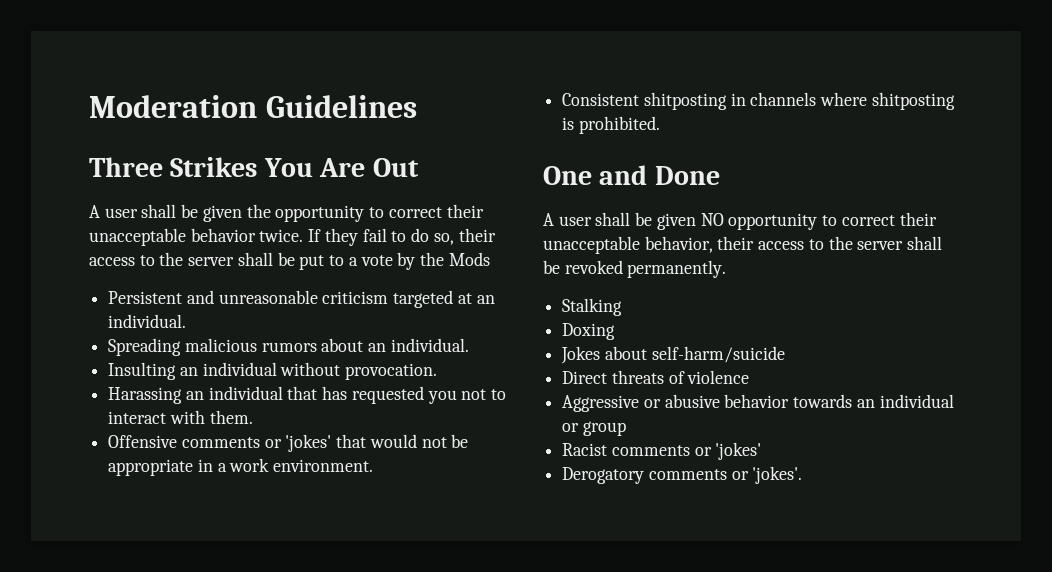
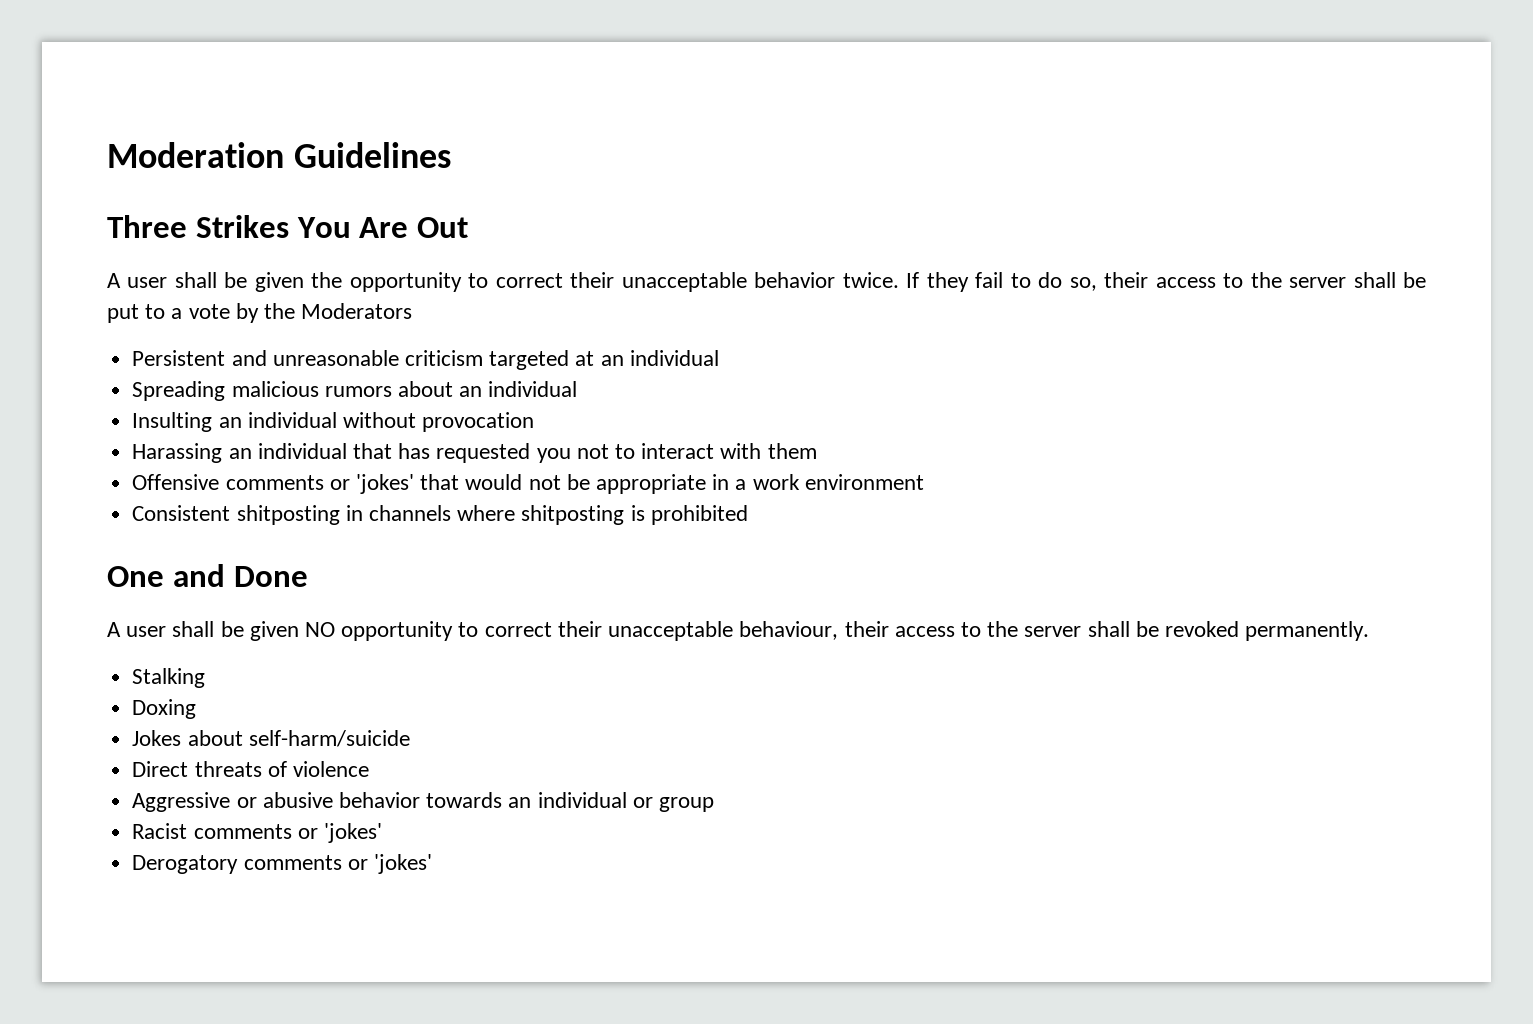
- If they fail to do so, their access to the server shall be put to a vote by the Mods
+ If they fail to do so, their access to the server shall be put to a vote by the Moderators
- Persistent and unreasonable criticism targeted at an individual.
+ Persistent and unreasonable criticism targeted at an individual
- Spreading malicious rumors about an individual.
+ Spreading malicious rumors about an individual
- Insulting an individual without provocation.
+ Insulting an individual without provocation
- Harassing an individual that has requested you not to interact with them.
+ Harassing an individual that has requested you not to interact with them
- Offensive comments or 'jokes' that would not be appropriate in a work environment.
+ Offensive comments or 'jokes' that would not be appropriate in a work environment
- Consistent shitposting in channels where shitposting is prohibited.
+ Consistent shitposting in channels where shitposting is prohibited
- A user shall be given NO opportunity to correct their unacceptable behavior, their access to the server shall be revoked permanently.
+ A user shall be given NO opportunity to correct their unacceptable behaviour, their access to the server shall be revoked permanently.
- Derogatory comments or 'jokes'.
+ Derogatory comments or 'jokes'

